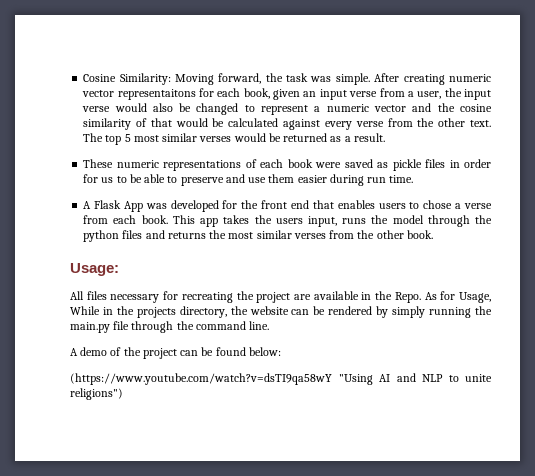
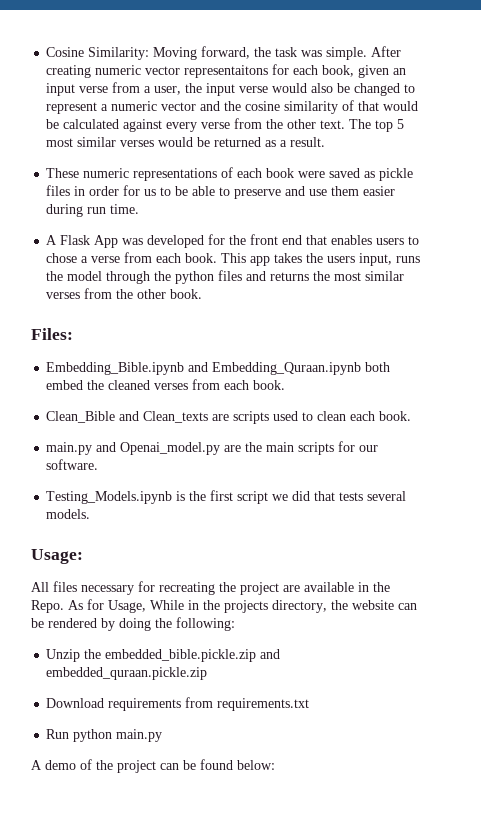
+ Files:
+ Embedding_Bible.ipynb and Embedding_Quraan.ipynb both embed the cleaned verses from each book.
+ Clean_Bible and Clean_texts are scripts used to clean each book.
+ main.py and Openai_model.py are the main scripts for our software.
+ Testing_Models.ipynb is the first script we did that tests several models.
- As for Usage, While in the projects directory, the website can be rendered by simply running the main.py file through the command line.
+ As for Usage, While in the projects directory, the website can be rendered by doing the following:
+ Unzip the embedded_bible.pickle.zip and embedded_quraan.pickle.zip
+ Download requirements from requirements.txt
+ Run python main.py
- (https://www.youtube.com/watch?v=dsTI9qa58wY "Using AI and NLP to unite religions")

